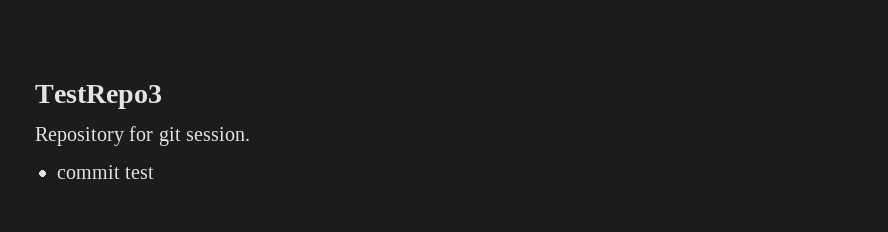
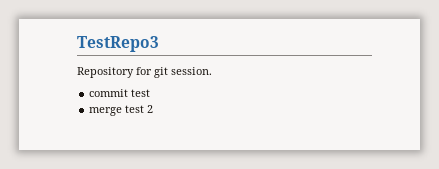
+ merge test 2

